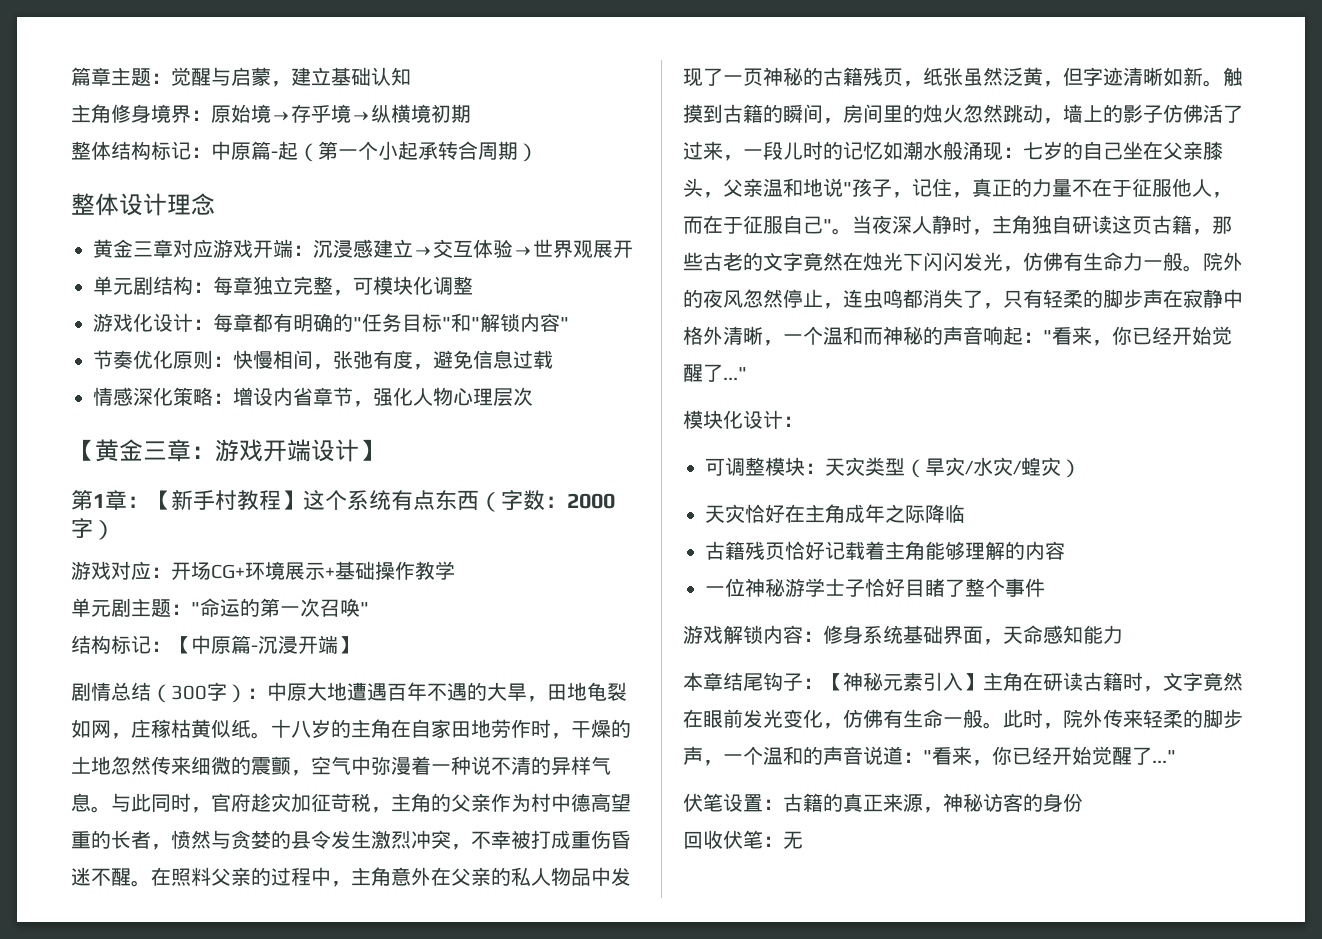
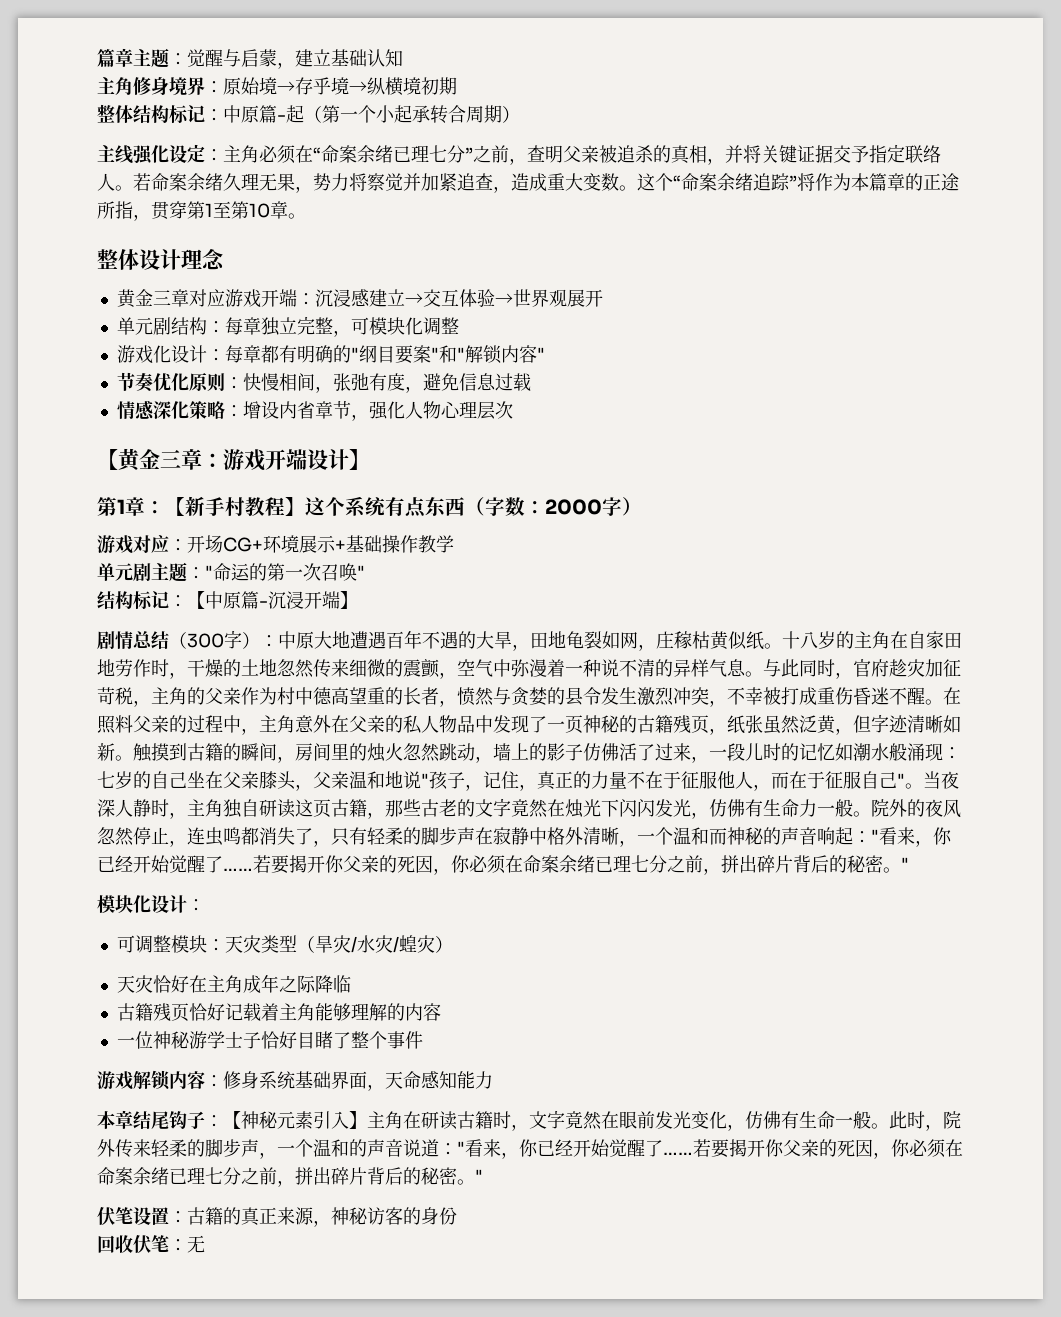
+ 主线强化设定：主角必须在“命案余绪已理七分”之前，查明父亲被追杀的真相，并将关键证据交予指定联络人。若命案余绪久理无果，势力将察觉并加紧追查，造成重大变数。这个“命案余绪追踪”将作为本篇章的正途所指，贯穿第1至第10章。
- 游戏化设计：每章都有明确的"任务目标"和"解锁内容"
+ 游戏化设计：每章都有明确的"纲目要案"和"解锁内容"
- 院外的夜风忽然停止，连虫鸣都消失了，只有轻柔的脚步声在寂静中格外清晰，一个温和而神秘的声音响起："看来，你已经开始觉醒了..."
+ 院外的夜风忽然停止，连虫鸣都消失了，只有轻柔的脚步声在寂静中格外清晰，一个温和而神秘的声音响起："看来，你已经开始觉醒了……若要揭开你父亲的死因，你必须在命案余绪已理七分之前，拼出碎片背后的秘密。"
- 此时，院外传来轻柔的脚步声，一个温和的声音说道："看来，你已经开始觉醒了..."
+ 此时，院外传来轻柔的脚步声，一个温和的声音说道："看来，你已经开始觉醒了……若要揭开你父亲的死因，你必须在命案余绪已理七分之前，拼出碎片背后的秘密。"

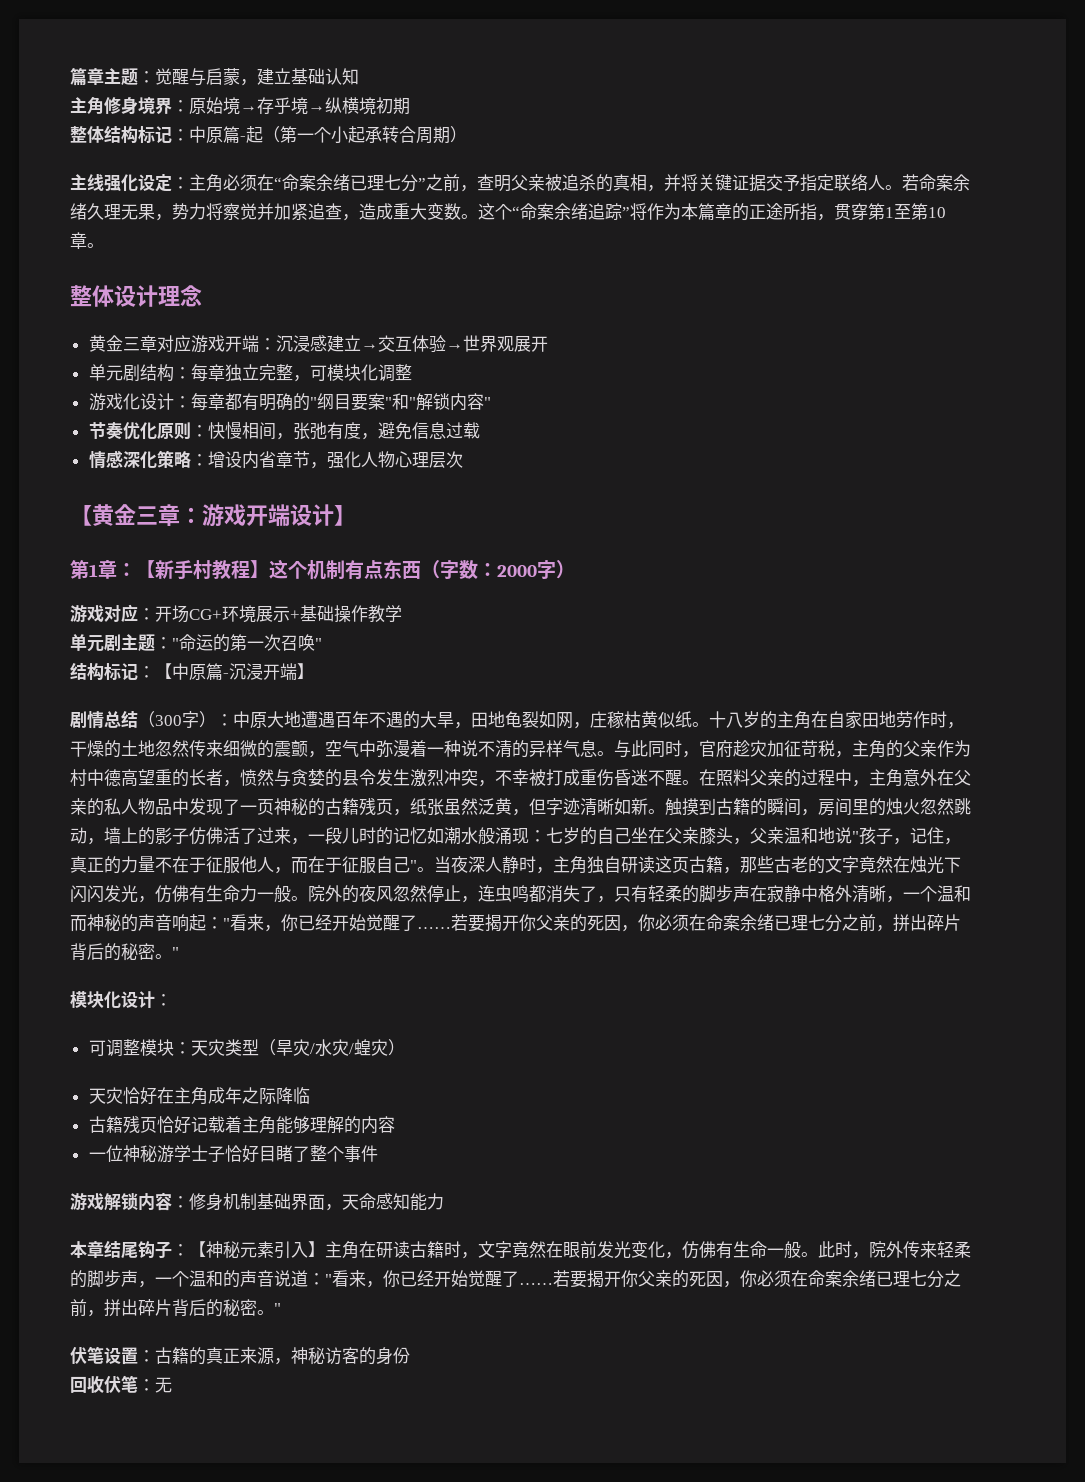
- 第1章：【新手村教程】这个系统有点东西（字数：2000字）
+ 第1章：【新手村教程】这个机制有点东西（字数：2000字）
- 游戏解锁内容：修身系统基础界面，天命感知能力
+ 游戏解锁内容：修身机制基础界面，天命感知能力

